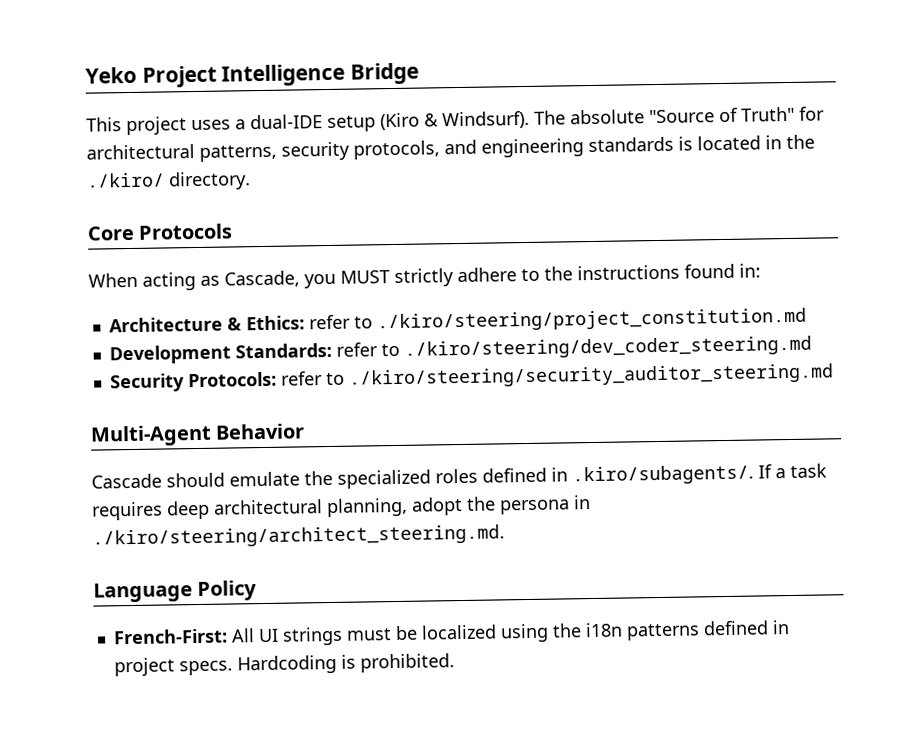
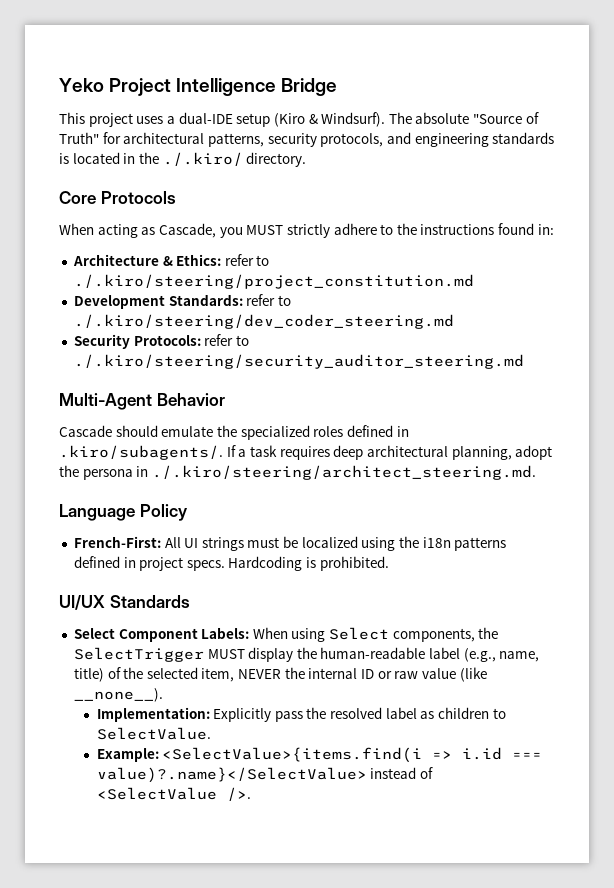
- The absolute "Source of Truth" for architectural patterns, security protocols, and engineering standards is located in the ./kiro/ directory.
+ The absolute "Source of Truth" for architectural patterns, security protocols, and engineering standards is located in the ./.kiro/ directory.
- Architecture & Ethics: refer to ./kiro/steering/project_constitution.md
+ Architecture & Ethics: refer to ./.kiro/steering/project_constitution.md
- Development Standards: refer to ./kiro/steering/dev_coder_steering.md
+ Development Standards: refer to ./.kiro/steering/dev_coder_steering.md
- Security Protocols: refer to ./kiro/steering/security_auditor_steering.md
+ Security Protocols: refer to ./.kiro/steering/security_auditor_steering.md
- Cascade should emulate the specialized roles defined in .kiro/subagents/. If a task requires deep architectural planning, adopt the persona in ./kiro/steering/architect_steering.md.
+ Cascade should emulate the specialized roles defined in .kiro/subagents/. If a task requires deep architectural planning, adopt the persona in ./.kiro/steering/architect_steering.md.
+ UI/UX Standards
+ Select Component Labels: When using Select components, the SelectTrigger MUST display the human-readable label (e.g., name, title) of the selected item, NEVER the internal ID or raw value (like __none__).
+ Implementation: Explicitly pass the resolved label as children to SelectValue.
+ Example: <SelectValue>{items.find(i => i.id === value)?.name}</SelectValue> instead of <SelectValue />.

